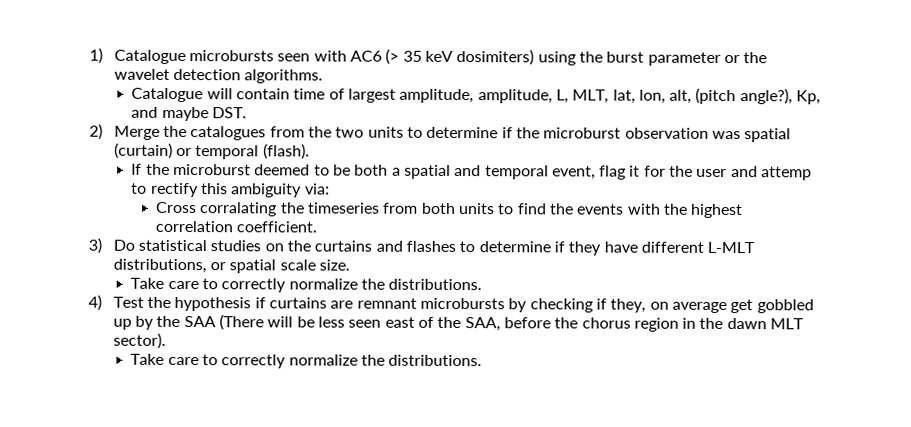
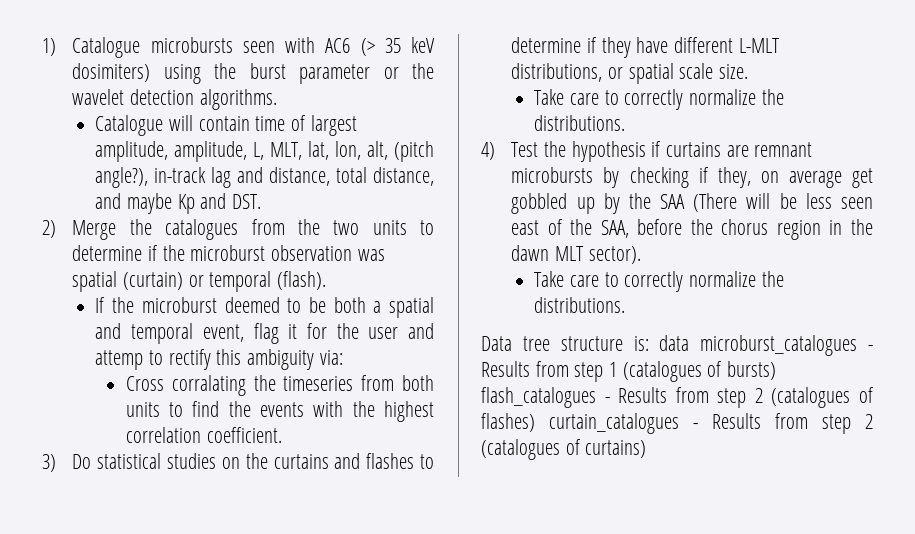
- Catalogue will contain time of largest amplitude, amplitude, L, MLT, lat, lon, alt, (pitch angle?), Kp, and maybe DST.
+ Catalogue will contain time of largest amplitude, amplitude, L, MLT, lat, lon, alt, (pitch angle?), in-track lag and distance, total distance, and maybe Kp and DST.
+ Data tree structure is: data microburst_catalogues - Results from step 1 (catalogues of bursts) flash_catalogues - Results from step 2 (catalogues of flashes) curtain_catalogues - Results from step 2 (catalogues of curtains)

